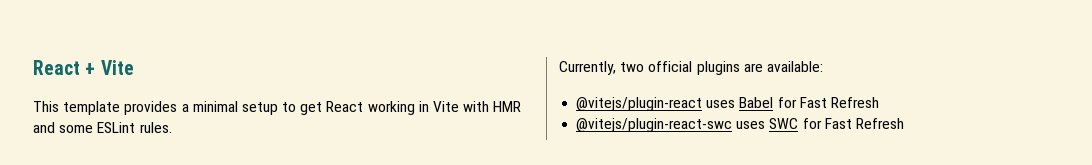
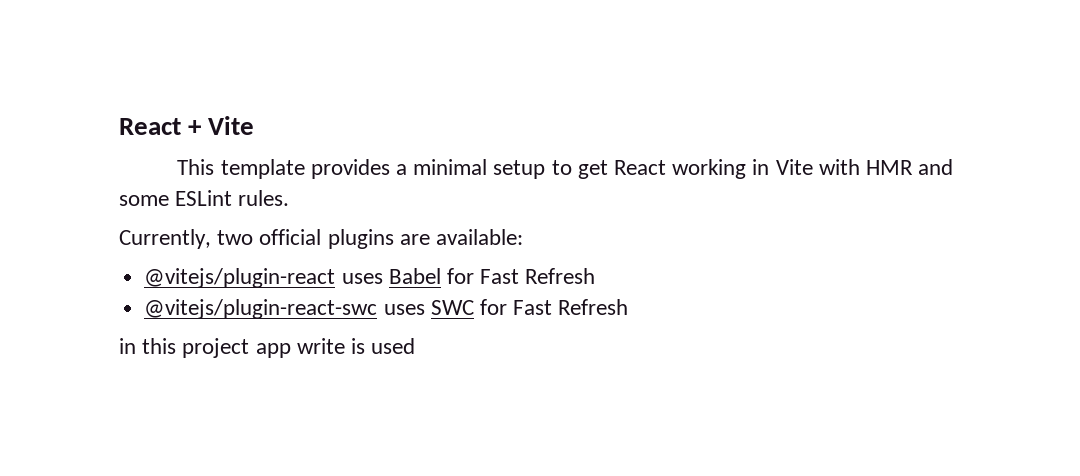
+ in this project app write is used

